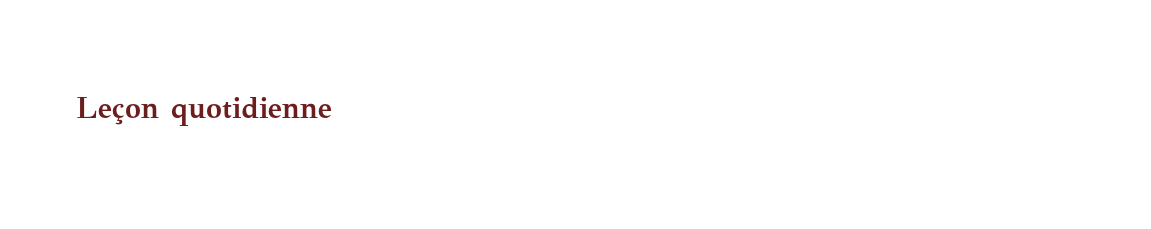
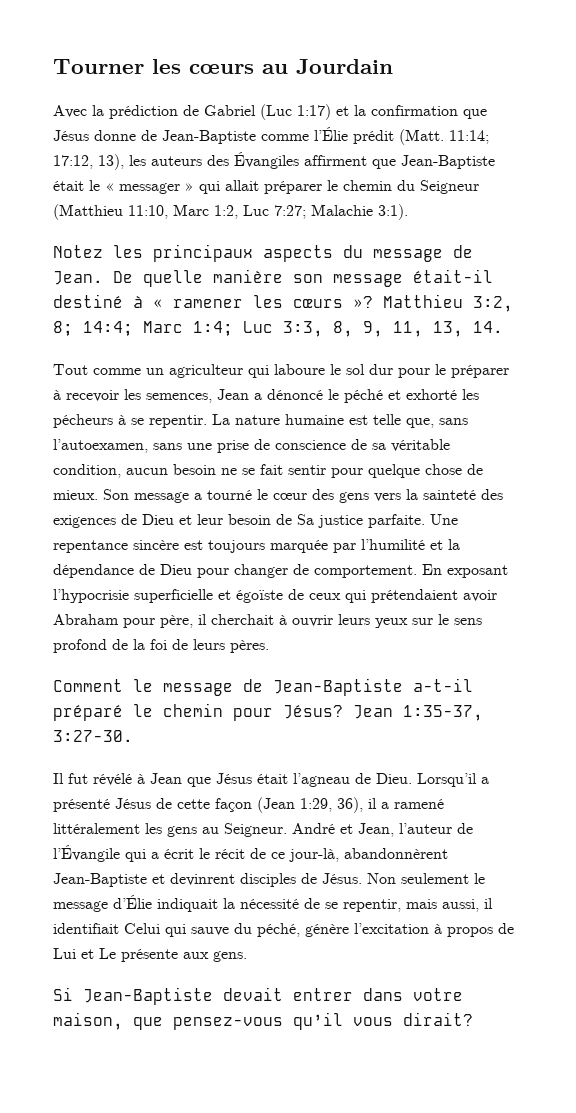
- Leçon quotidienne
+ Tourner les cœurs au Jourdain
+ Avec la prédiction de Gabriel (Luc 1:17) et la confirmation que Jésus donne de Jean-Baptiste comme l’Élie prédit (Matt. 11:14; 17:12, 13), les auteurs des Évangiles affirment que Jean-Baptiste était le « messager » qui allait préparer le chemin du Seigneur (Matthieu 11:10, Marc 1:2, Luc 7:27; Malachie 3:1).
+ Notez les principaux aspects du message de Jean. De quelle manière son message était-il destiné à « ramener les cœurs »? Matthieu 3:2, 8; 14:4; Marc 1:4; Luc 3:3, 8, 9, 11, 13, 14.
+ Tout comme un agriculteur qui laboure le sol dur pour le préparer à recevoir les semences, Jean a dénoncé le péché et exhorté les pécheurs à se repentir. La nature humaine est telle que, sans l’autoexamen, sans une prise de conscience de sa véritable condition, aucun besoin ne se fait sentir pour quelque chose de mieux. Son message a tourné le cœur des gens vers la sainteté des exigences de Dieu et leur besoin de Sa justice parfaite. Une repentance sincère est toujours marquée par l’humilité et la dépendance de Dieu pour changer de comportement. En exposant l’hypocrisie superficielle et égoïste de ceux qui prétendaient avoir Abraham pour père, il cherchait à ouvrir leurs yeux sur le sens profond de la foi de leurs pères.
+ Comment le message de Jean-Baptiste a-t-il préparé le chemin pour Jésus? Jean 1:35-37, 3:27-30.
+ Il fut révélé à Jean que Jésus était l’agneau de Dieu. Lorsqu’il a présenté Jésus de cette façon (Jean 1:29, 36), il a ramené littéralement les gens au Seigneur. André et Jean, l’auteur de l’Évangile qui a écrit le récit de ce jour-là, abandonnèrent Jean-Baptiste et devinrent disciples de Jésus. Non seulement le message d’Élie indiquait la nécessité de se repentir, mais aussi, il identifiait Celui qui sauve du péché, génère l’excitation à propos de Lui et Le présente aux gens.
+ Si Jean-Baptiste devait entrer dans votre maison, que pensez-vous qu’il vous dirait?

